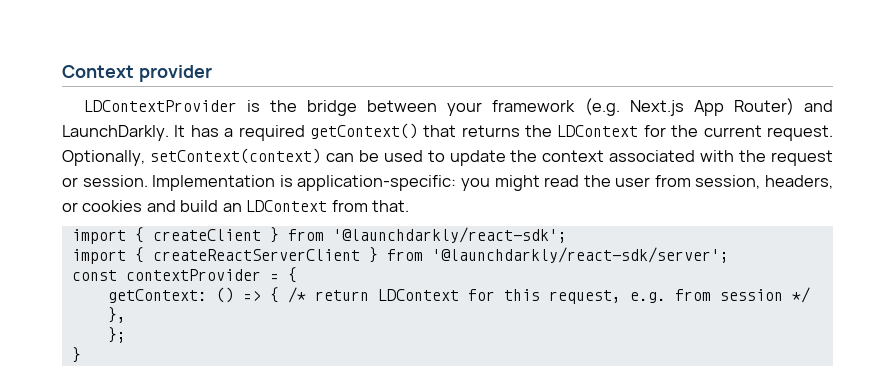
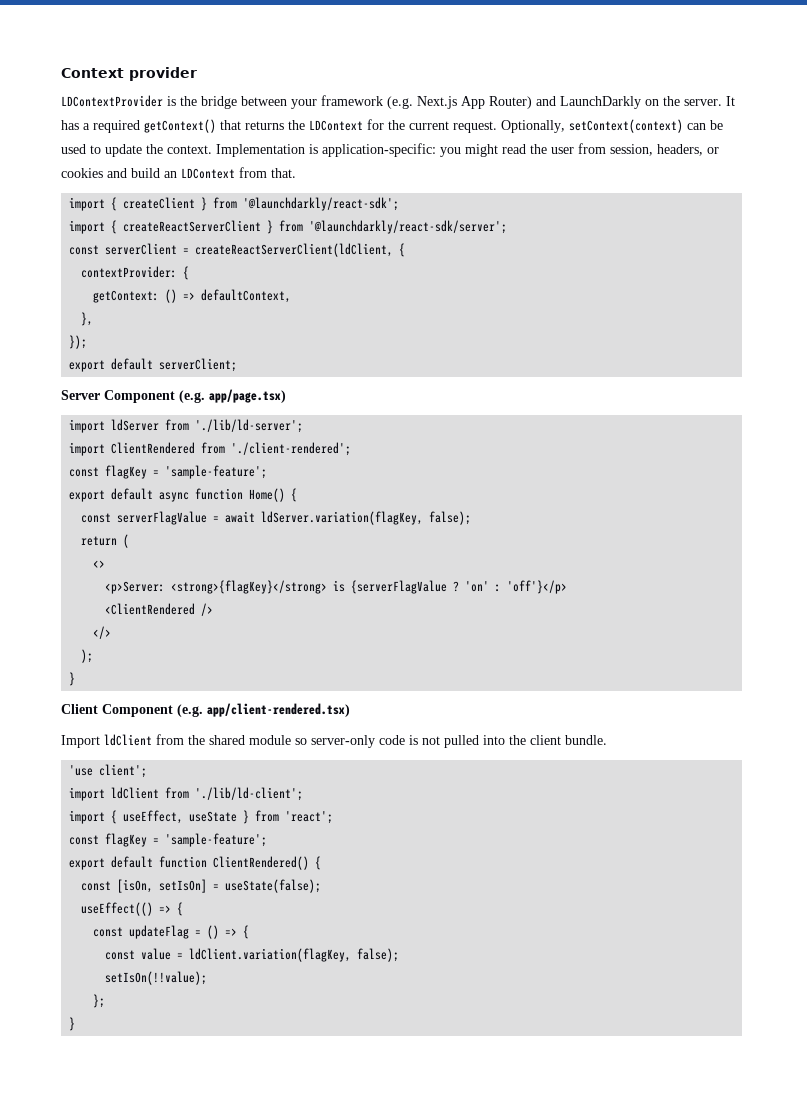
- LDContextProvider is the bridge between your framework (e.g. Next.js App Router) and LaunchDarkly.
+ LDContextProvider is the bridge between your framework (e.g. Next.js App Router) and LaunchDarkly on the server.
- Optionally, setContext(context) can be used to update the context associated with the request or session.
+ Optionally, setContext(context) can be used to update the context.
- const contextProvider = {
+ const serverClient = createReactServerClient(ldClient, {
+ contextProvider: {
- getContext: () => { /* return LDContext for this request, e.g. from session */ },
+ getContext: () => defaultContext,
+ },
+ });
+ export default serverClient;
+ Server Component (e.g. app/page.tsx)
+ import ldServer from './lib/ld-server';
+ import ClientRendered from './client-rendered';
+ const flagKey = 'sample-feature';
+ export default async function Home() {
+ const serverFlagValue = await ldServer.variation(flagKey, false);
+ return (
+ <>
+ <p>Server: <strong>{flagKey}</strong> is {serverFlagValue ? 'on' : 'off'}</p>
+ <ClientRendered />
+ </>
+ );
+ }
+ Client Component (e.g. app/client-rendered.tsx)
+ Import ldClient from the shared module so server-only code is not pulled into the client bundle.
+ 'use client';
+ import ldClient from './lib/ld-client';
+ import { useEffect, useState } from 'react';
+ const flagKey = 'sample-feature';
+ export default function ClientRendered() {
+ const [isOn, setIsOn] = useState(false);
+ useEffect(() => {
+ const updateFlag = () => {
+ const value = ldClient.variation(flagKey, false);
+ setIsOn(!!value);

